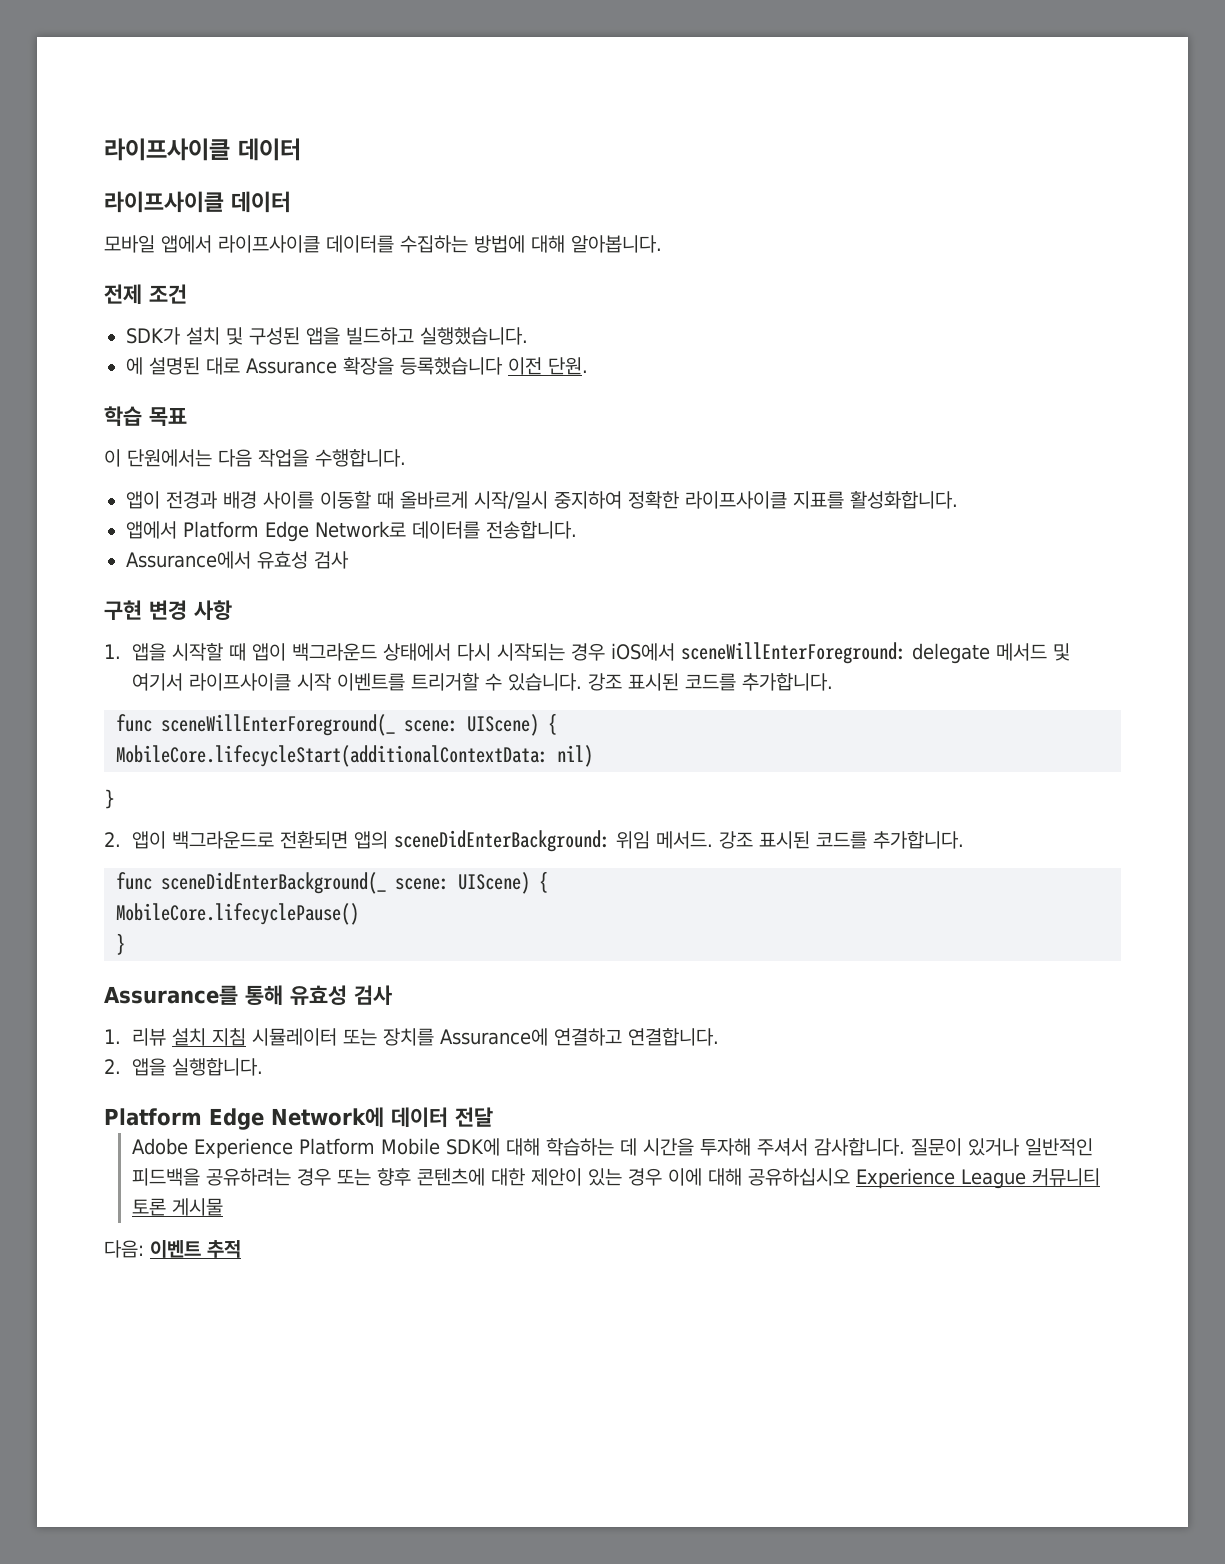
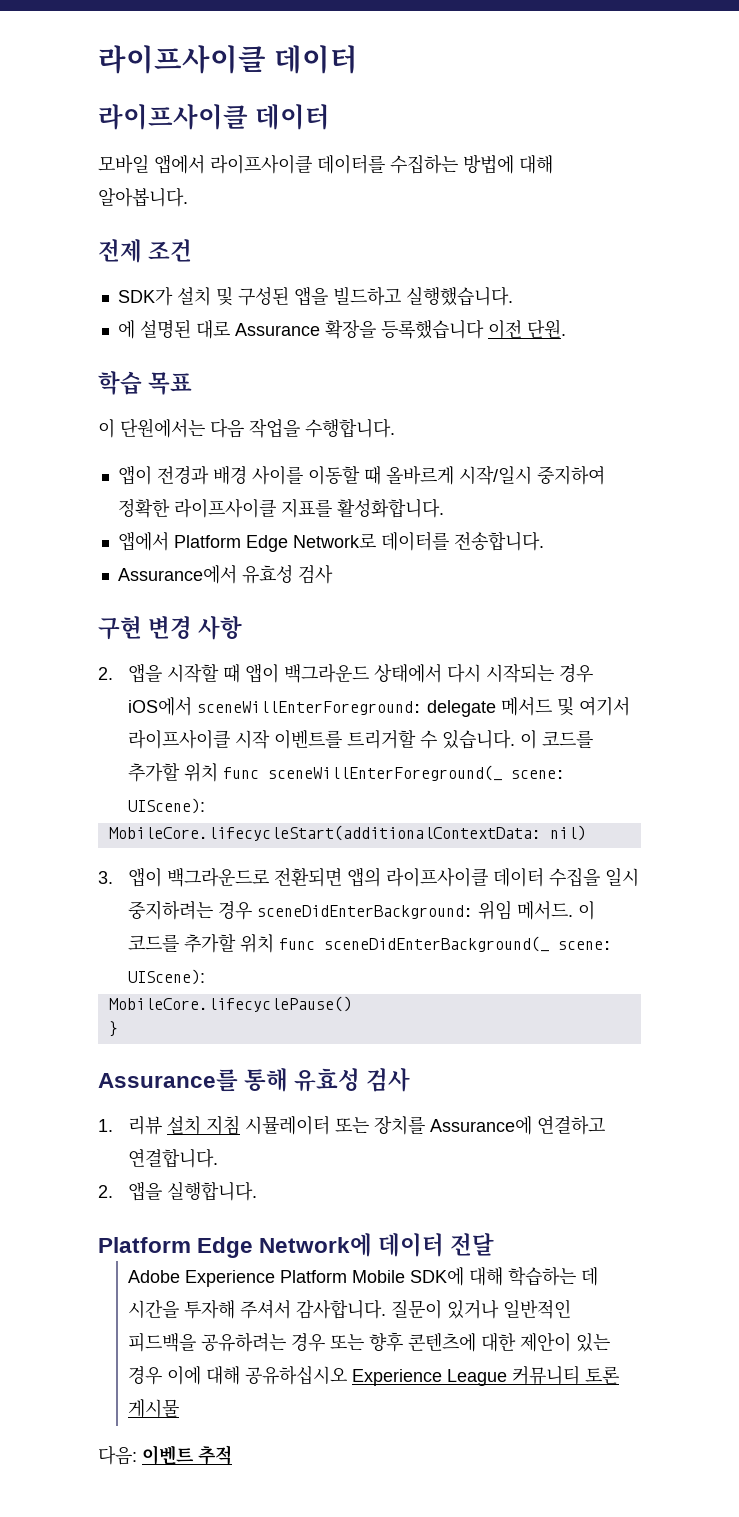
- 1. 앱을 시작할 때 앱이 백그라운드 상태에서 다시 시작되는 경우 iOS에서 sceneWillEnterForeground: delegate 메서드 및 여기서 라이프사이클 시작 이벤트를 트리거할 수 있습니다. 강조 표시된 코드를 추가합니다.
- func sceneWillEnterForeground(_ scene: UIScene) {
+ 2. 앱을 시작할 때 앱이 백그라운드 상태에서 다시 시작되는 경우 iOS에서 sceneWillEnterForeground: delegate 메서드 및 여기서 라이프사이클 시작 이벤트를 트리거할 수 있습니다. 이 코드를 추가할 위치 func sceneWillEnterForeground(_ scene: UIScene):
  MobileCore.lifecycleStart(additionalContextData: nil)
- }
- 2. 앱이 백그라운드로 전환되면 앱의 sceneDidEnterBackground: 위임 메서드. 강조 표시된 코드를 추가합니다.
- func sceneDidEnterBackground(_ scene: UIScene) {
+ 3. 앱이 백그라운드로 전환되면 앱의 라이프사이클 데이터 수집을 일시 중지하려는 경우 sceneDidEnterBackground: 위임 메서드. 이 코드를 추가할 위치 func sceneDidEnterBackground(_ scene: UIScene):

